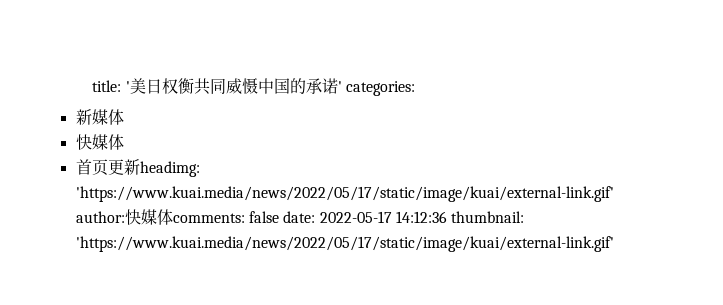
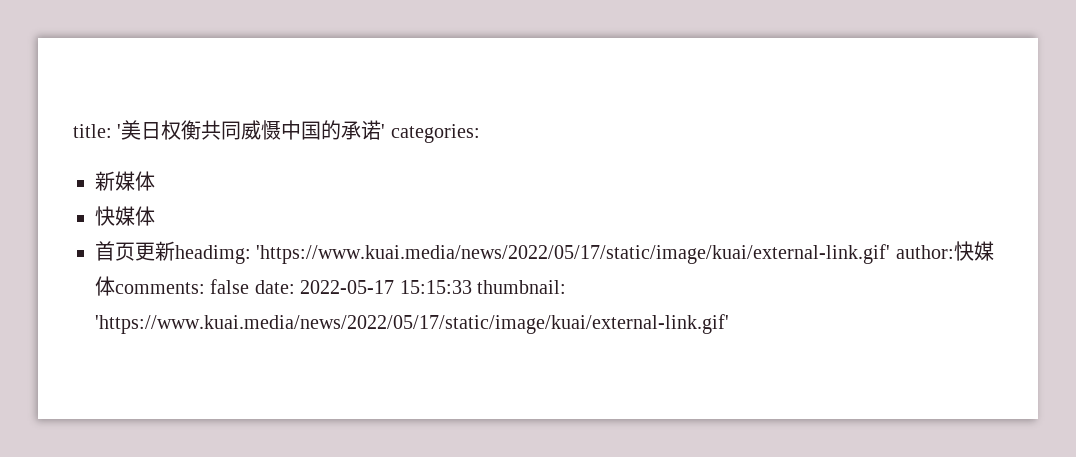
- 首页更新headimg: 'https://www.kuai.media/news/2022/05/17/static/image/kuai/external-link.gif' author:快媒体comments: false date: 2022-05-17 14:12:36 thumbnail: 'https://www.kuai.media/news/2022/05/17/static/image/kuai/external-link.gif'
+ 首页更新headimg: 'https://www.kuai.media/news/2022/05/17/static/image/kuai/external-link.gif' author:快媒体comments: false date: 2022-05-17 15:15:33 thumbnail: 'https://www.kuai.media/news/2022/05/17/static/image/kuai/external-link.gif'

